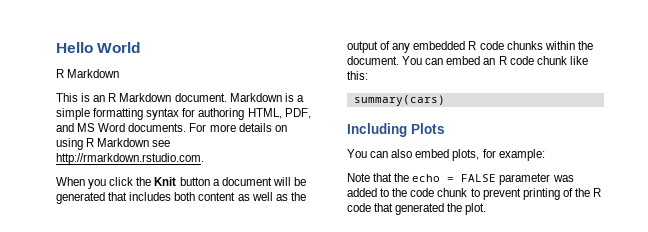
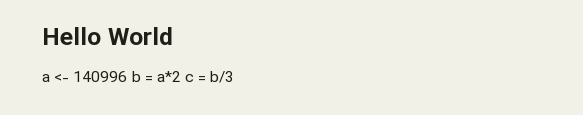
  Hello World
- R Markdown
- This is an R Markdown document. Markdown is a simple formatting syntax for authoring HTML, PDF, and MS Word documents. For more details on using R Markdown see http://rmarkdown.rstudio.com.
- When you click the Knit button a document will be generated that includes both content as well as the output of any embedded R code chunks within the document. You can embed an R code chunk like this:
- summary(cars)
- Including Plots
- You can also embed plots, for example:
- Note that the echo = FALSE parameter was added to the code chunk to prevent printing of the R code that generated the plot.
+ a <- 140996 b = a*2 c = b/3

